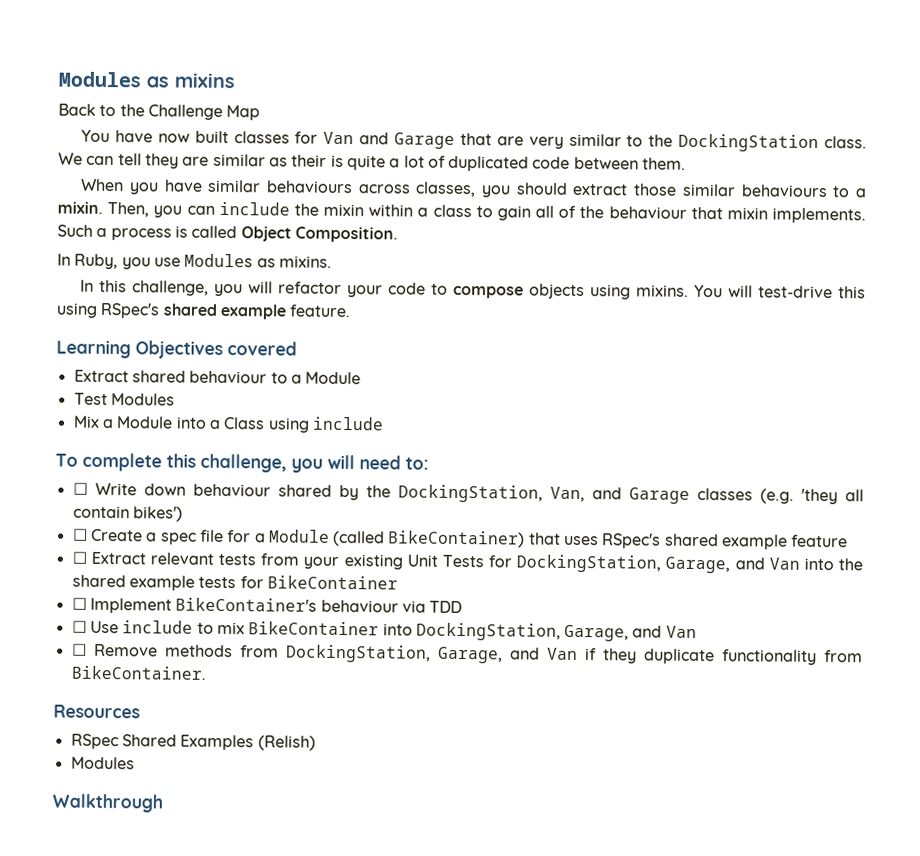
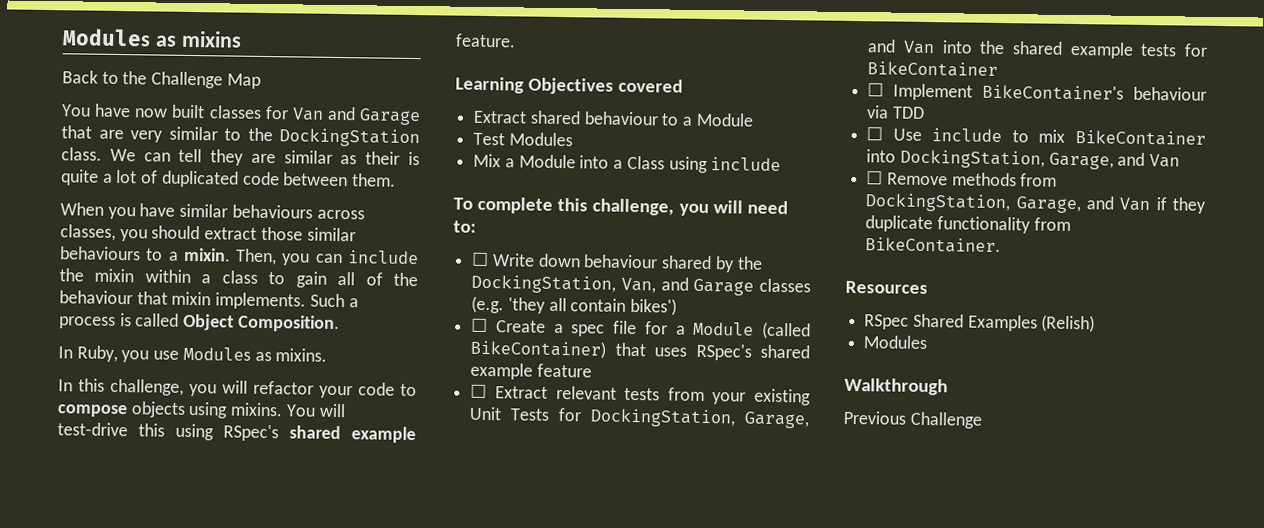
+ Previous Challenge

